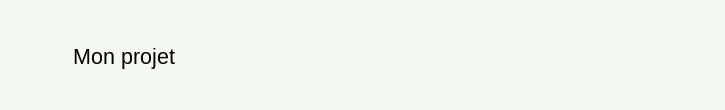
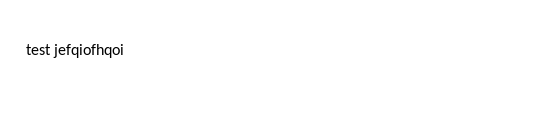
- Mon projet
+ test jefqiofhqoi

